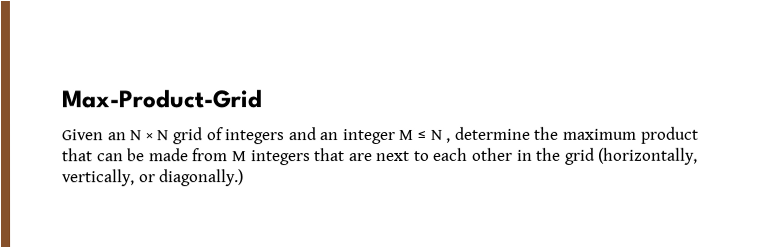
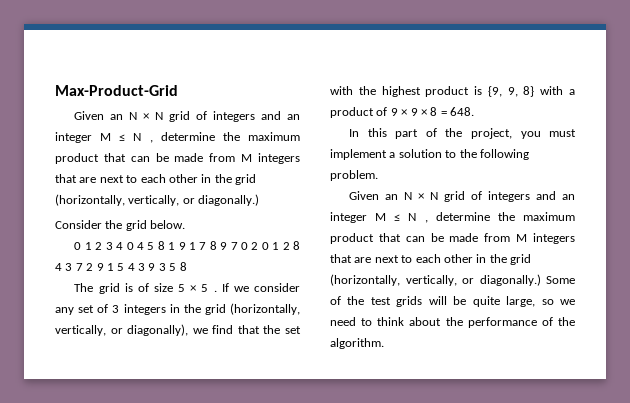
+ Consider the grid below.
+ 0 1 2 3 4 0 4 5 8 1 9 1 7 8 9 7 0 2 0 1 2 8 4 3 7 2 9 1 5 4 3 9 3 5 8
+ The grid is of size 5 × 5 . If we consider any set of 3 integers in the grid (horizontally, vertically, or diagonally), we find that the set with the highest product is {9, 9, 8} with a product of 9 × 9 × 8 = 648.
+ In this part of the project, you must implement a solution to the following problem.
+ Given an N × N grid of integers and an integer M ≤ N , determine the maximum product that can be made from M integers that are next to each other in the grid (horizontally, vertically, or diagonally.) Some of the test grids will be quite large, so we need to think about the performance of the algorithm.

